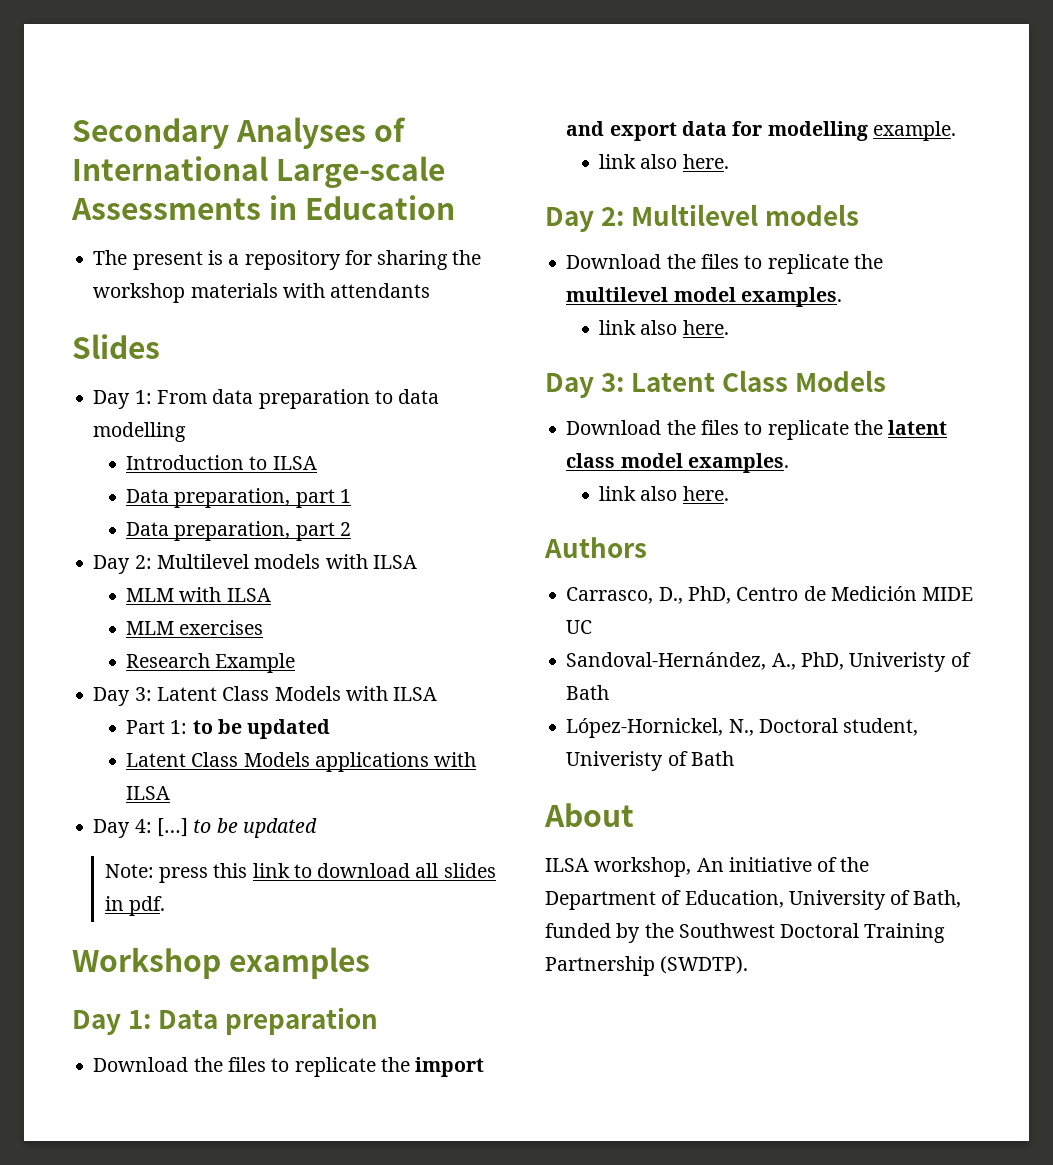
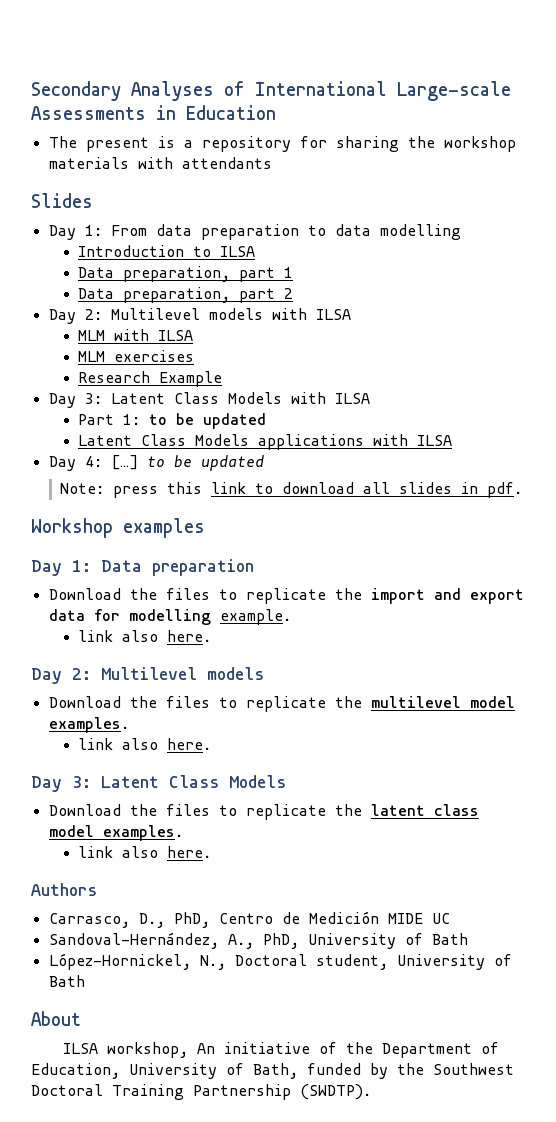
- Sandoval-Hernández, A., PhD, Univeristy of Bath
+ Sandoval-Hernández, A., PhD, University of Bath
- López-Hornickel, N., Doctoral student, Univeristy of Bath
+ López-Hornickel, N., Doctoral student, University of Bath

